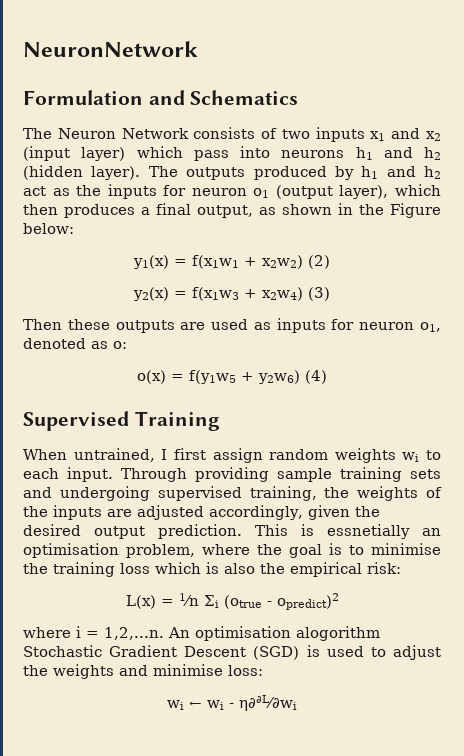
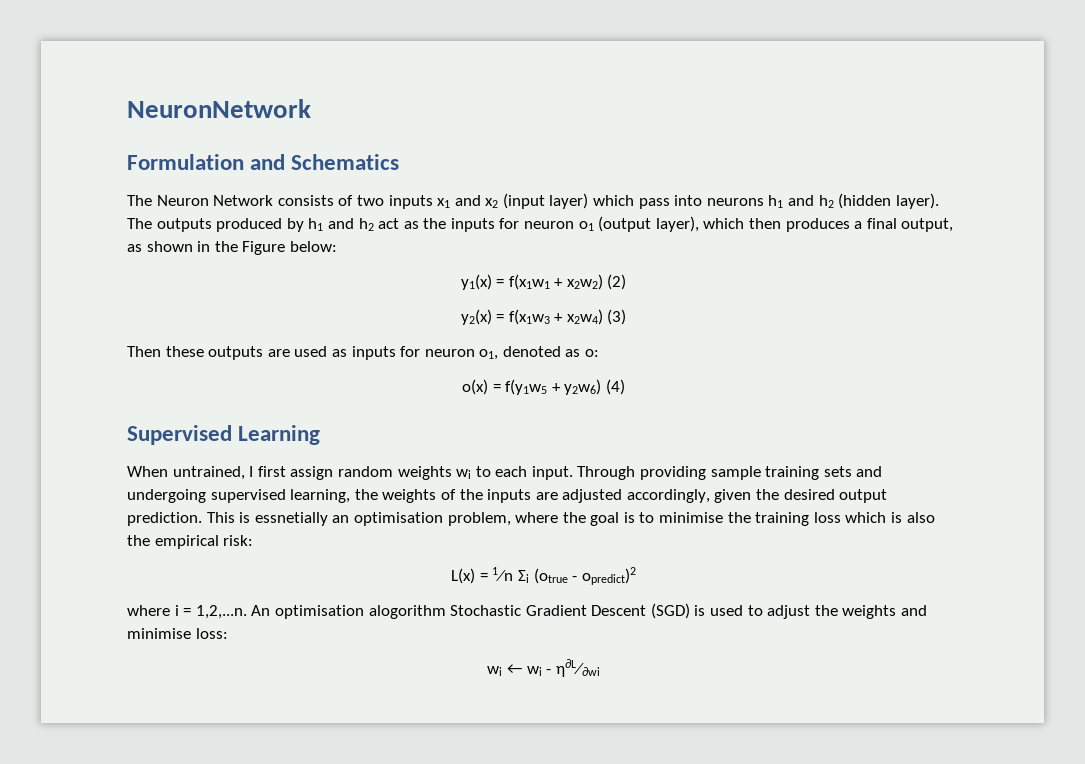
- Supervised Training
+ Supervised Learning
- Through providing sample training sets and undergoing supervised training, the weights of the inputs are adjusted accordingly, given the desired output prediction.
+ Through providing sample training sets and undergoing supervised learning, the weights of the inputs are adjusted accordingly, given the desired output prediction.
- wi ← wi - η∂∂L⁄∂wi
+ wi ← wi - η∂L⁄∂wi

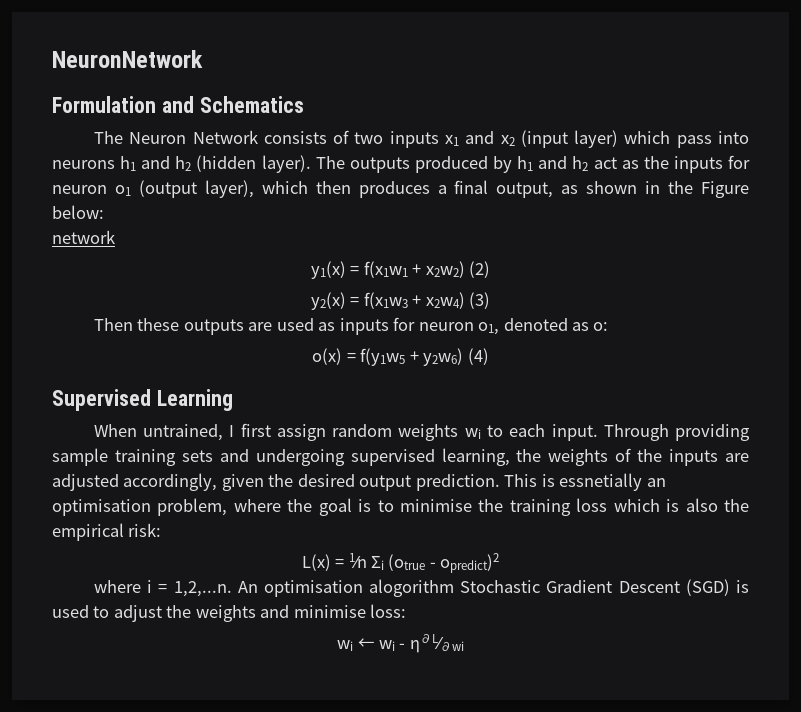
+ network

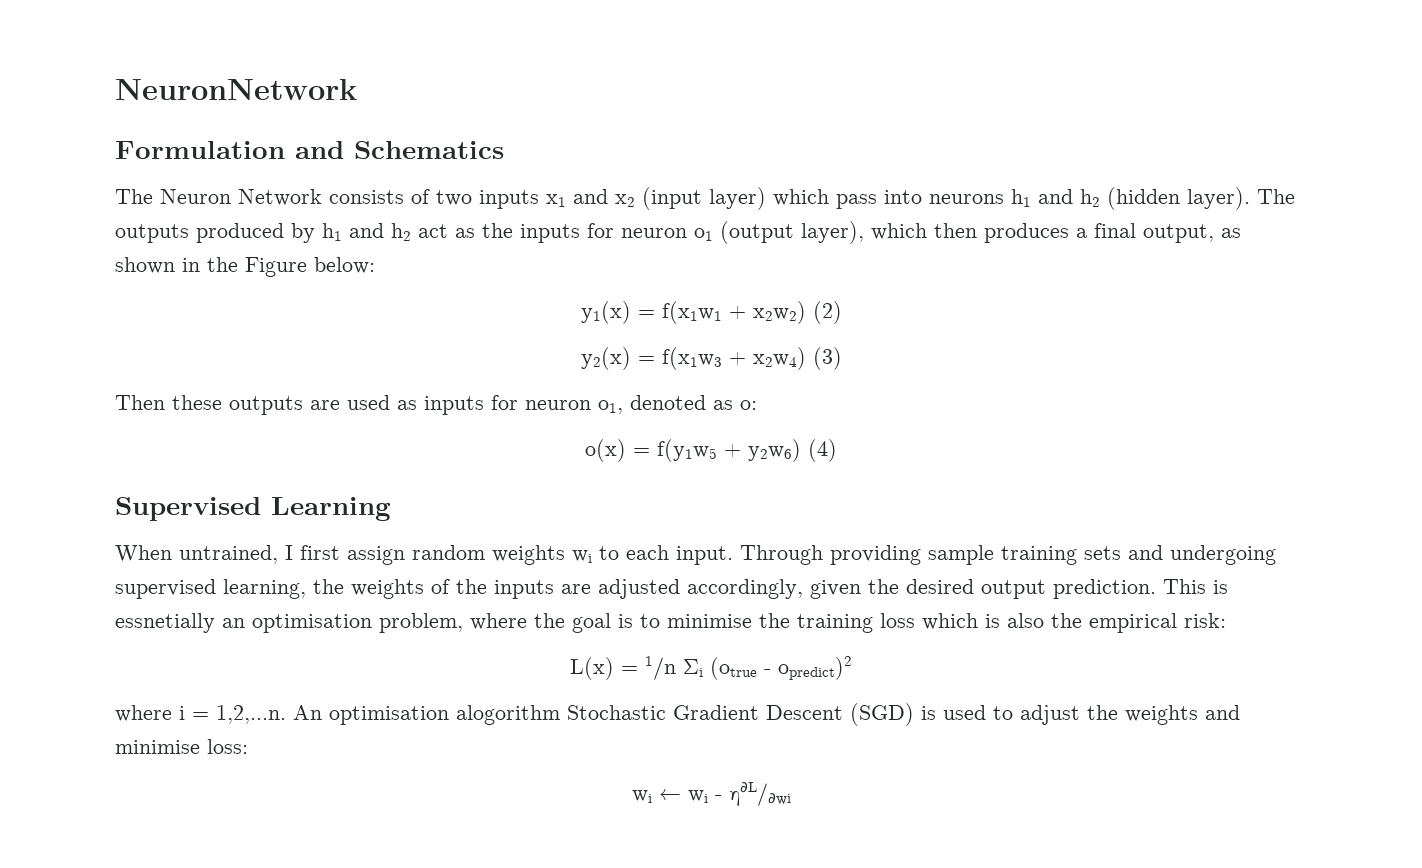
- network

